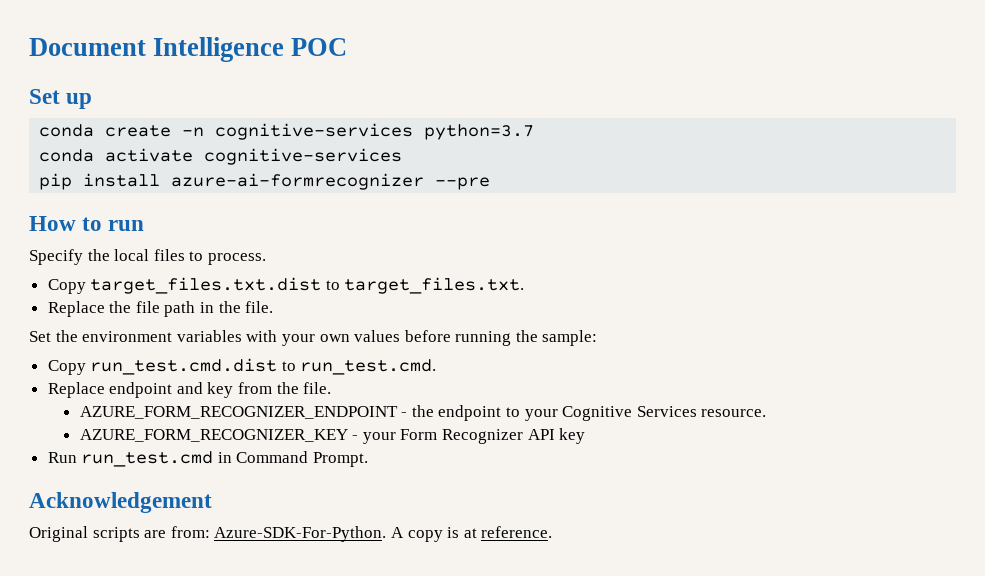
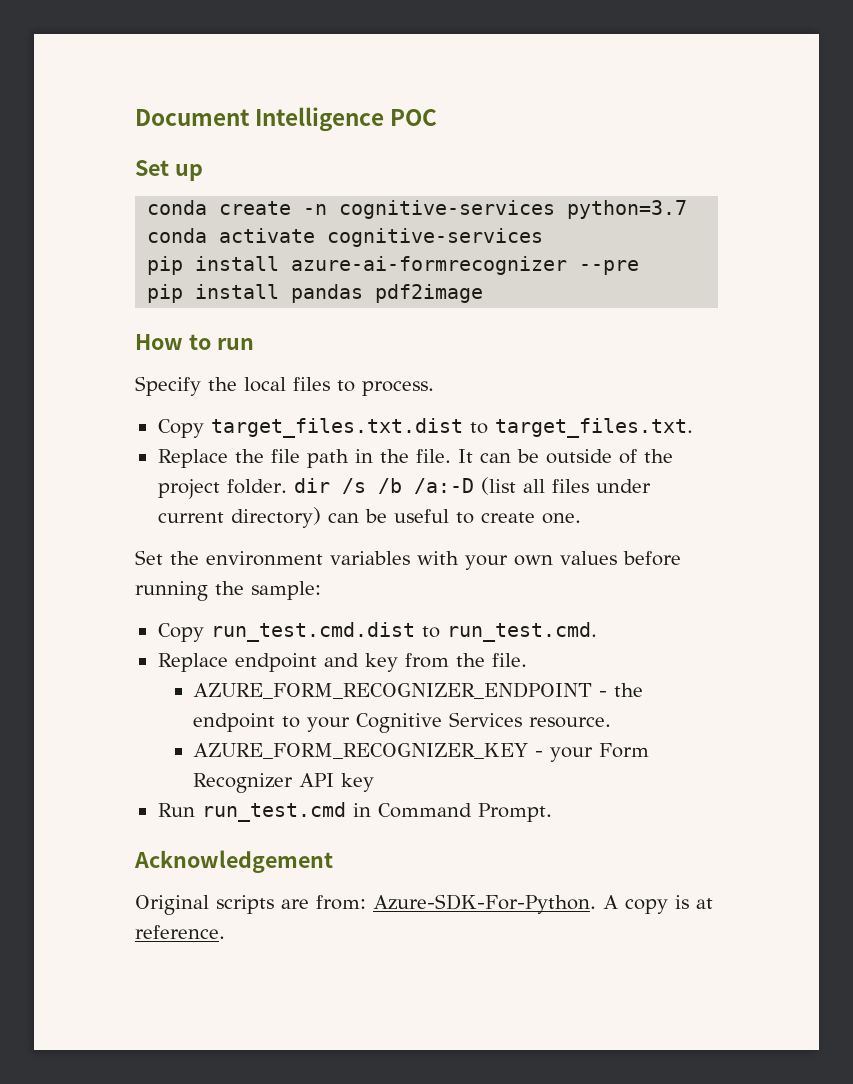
+ pip install pandas pdf2image
+ It can be outside of the project folder. dir /s /b /a:-D (list all files under current directory) can be useful to create one.

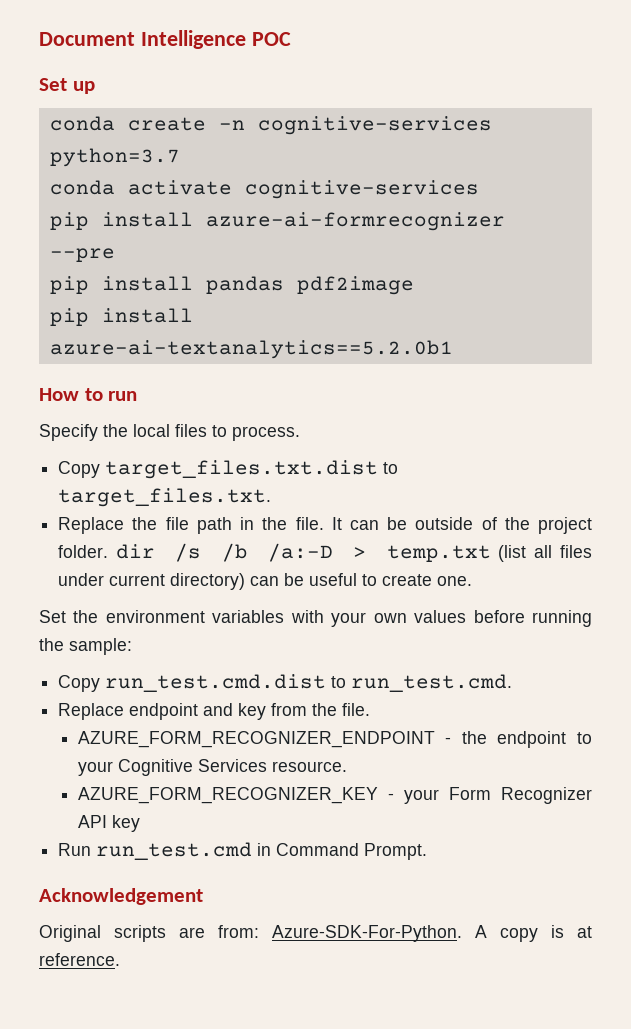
+ pip install azure-ai-textanalytics==5.2.0b1
- It can be outside of the project folder. dir /s /b /a:-D (list all files under current directory) can be useful to create one.
+ It can be outside of the project folder. dir /s /b /a:-D > temp.txt (list all files under current directory) can be useful to create one.

